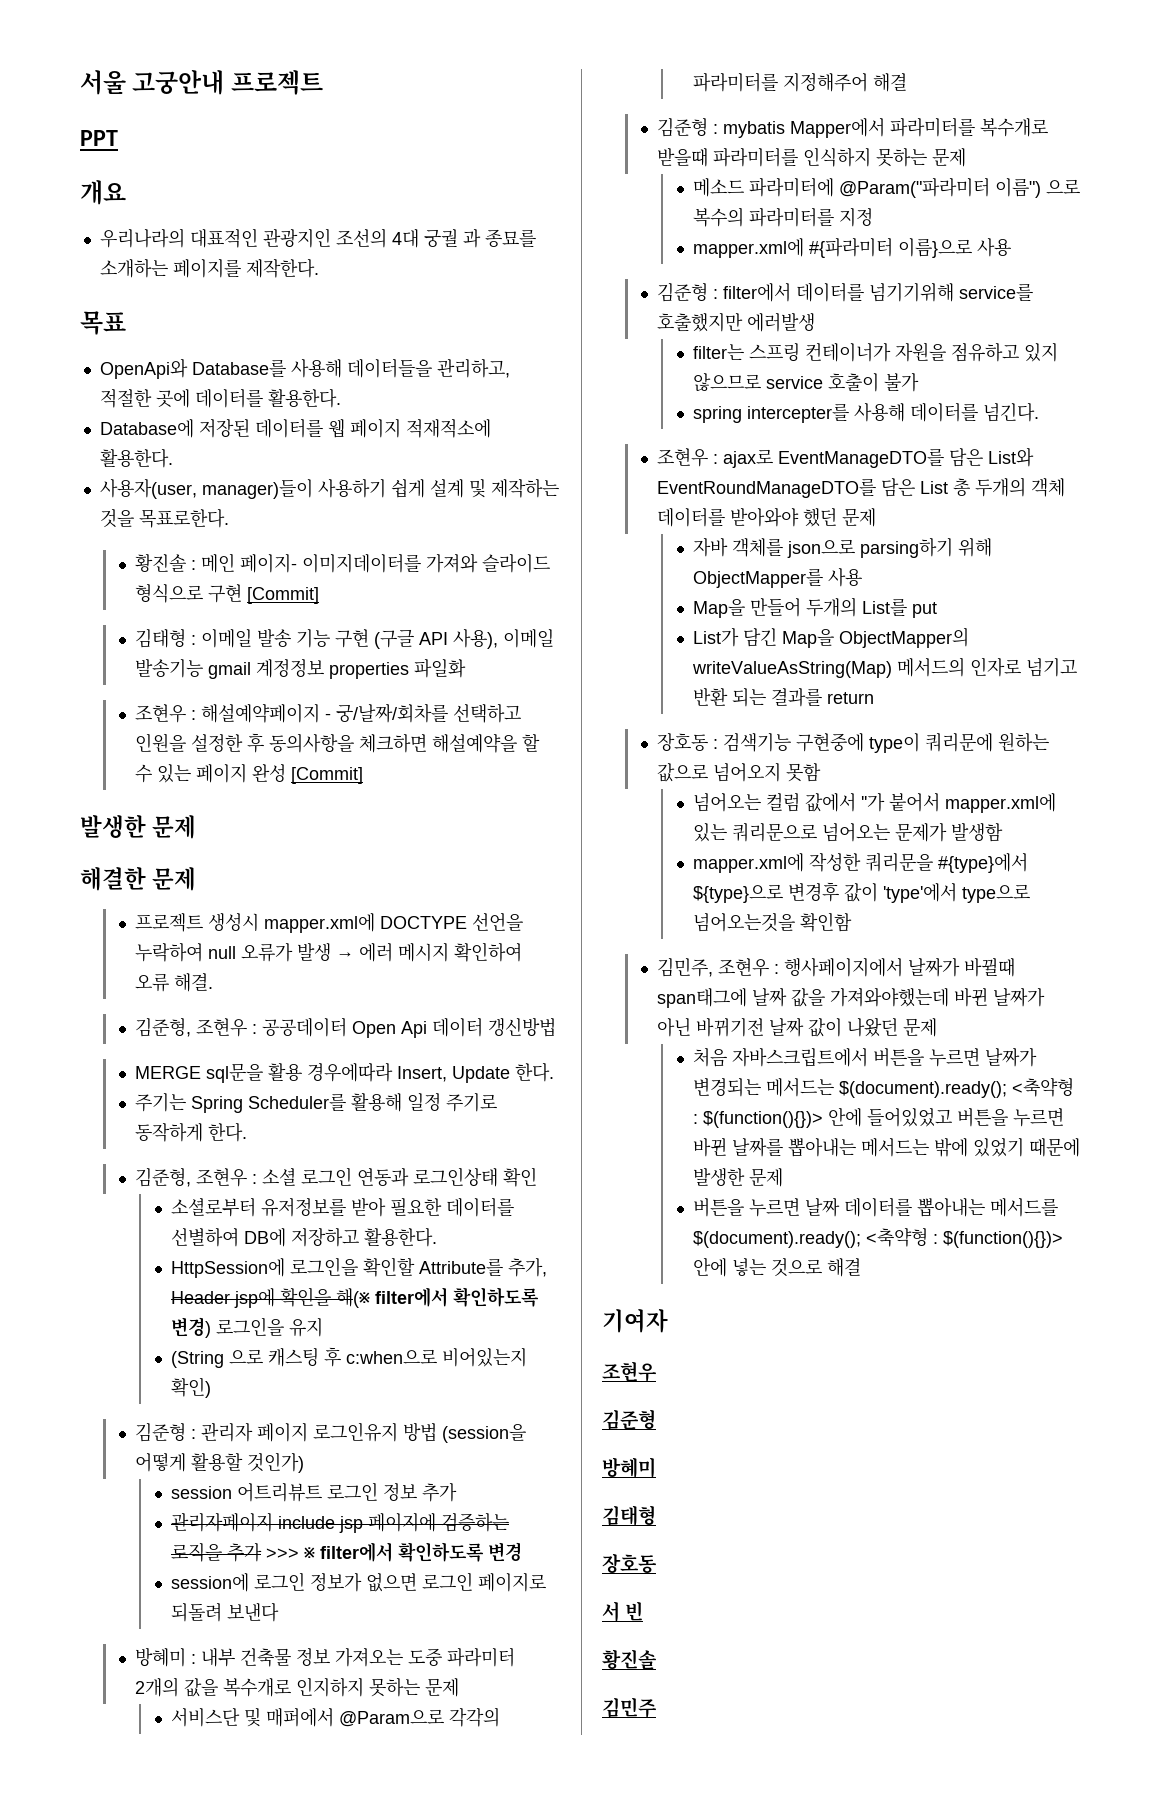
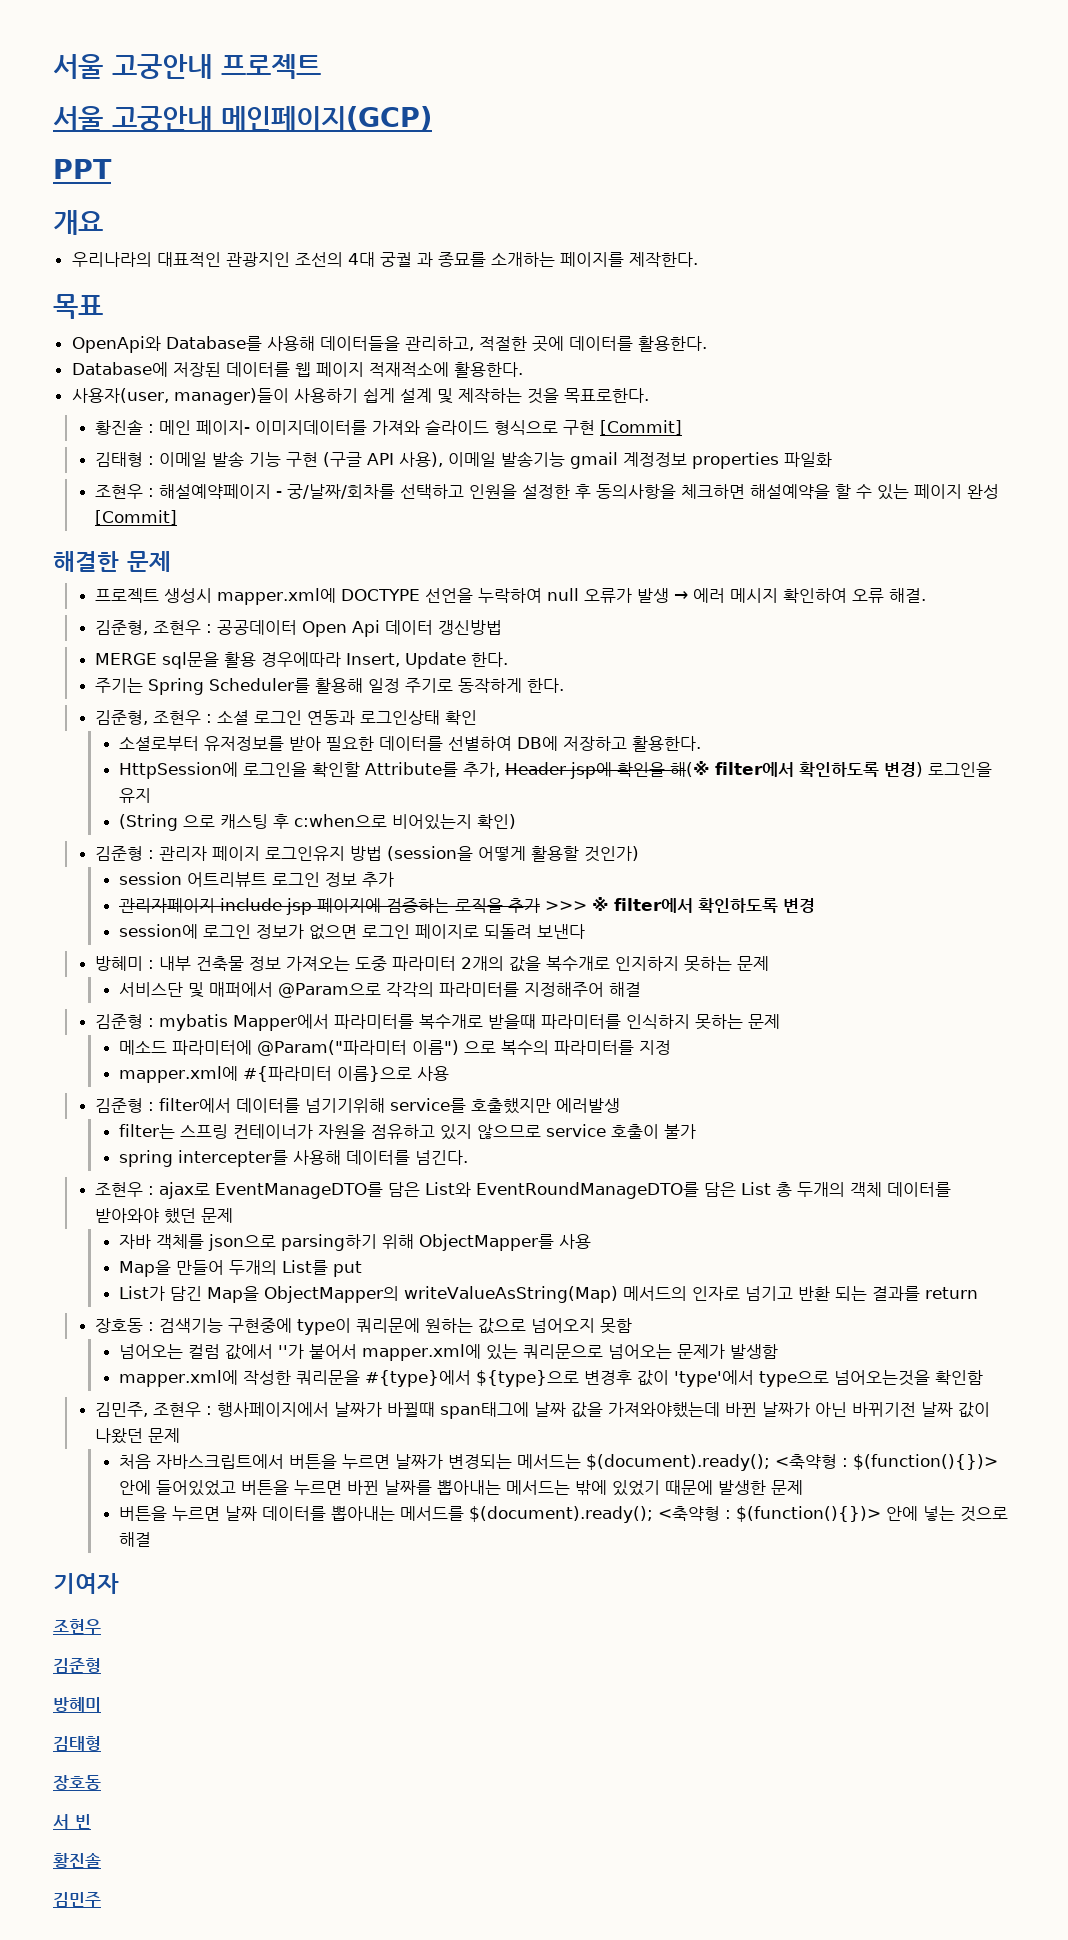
+ 서울 고궁안내 메인페이지(GCP)
  조현우 : 해설예약페이지 - 궁/날짜/회차를 선택하고 인원을 설정한 후 동의사항을 체크하면 해설예약을 할 수 있는 페이지 완성 [Commit]
- 발생한 문제

